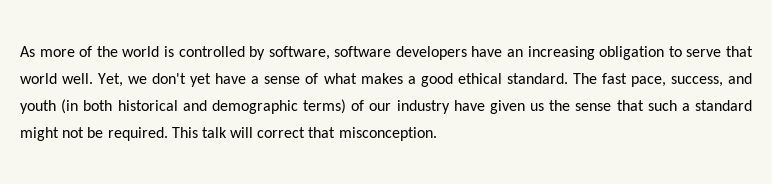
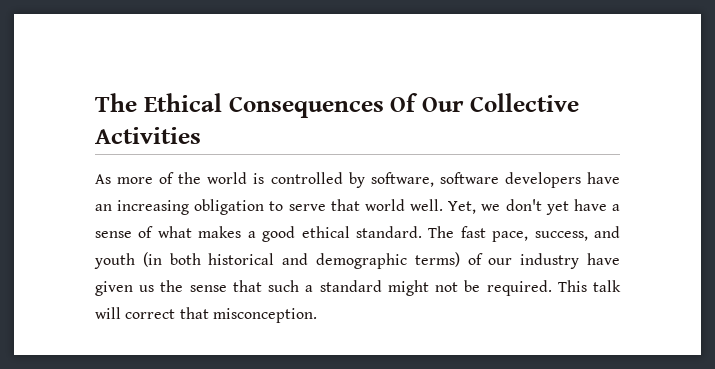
+ The Ethical Consequences Of Our Collective Activities

